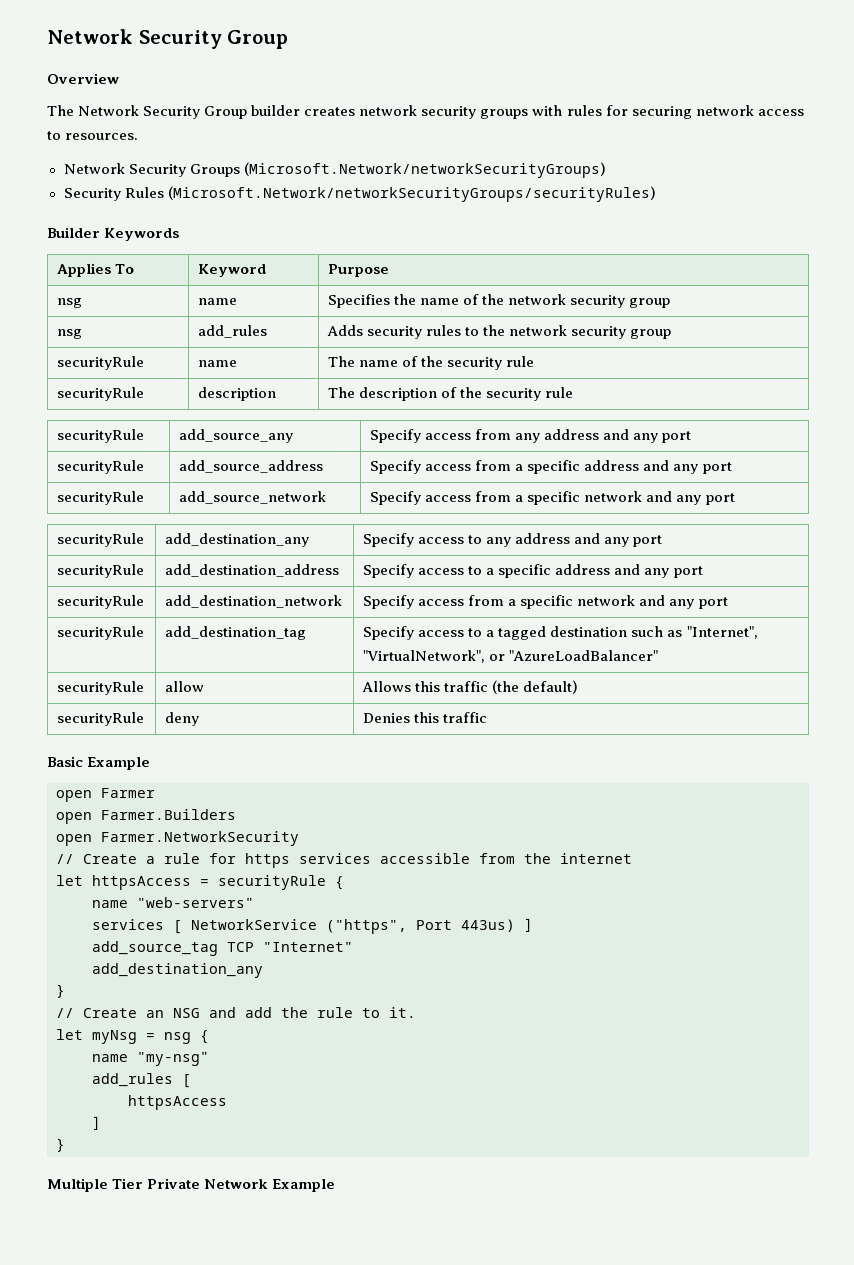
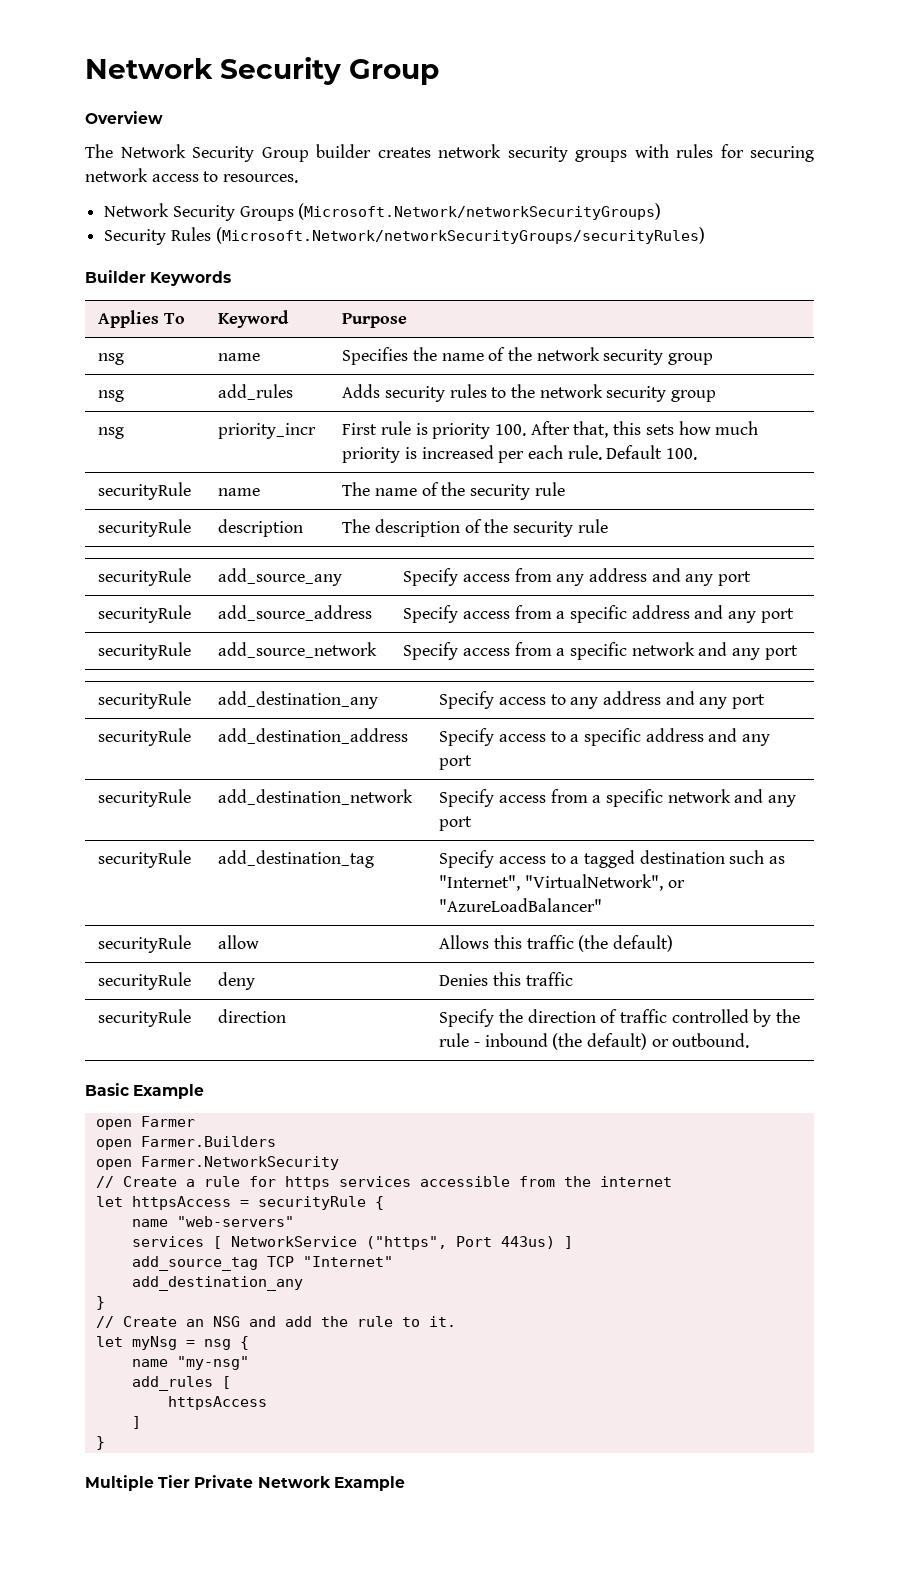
+ nsg | priority_incr | First rule is priority 100. After that, this sets how much priority is increased per each rule. Default 100.
+ securityRule | direction | Specify the direction of traffic controlled by the rule - inbound (the default) or outbound.

